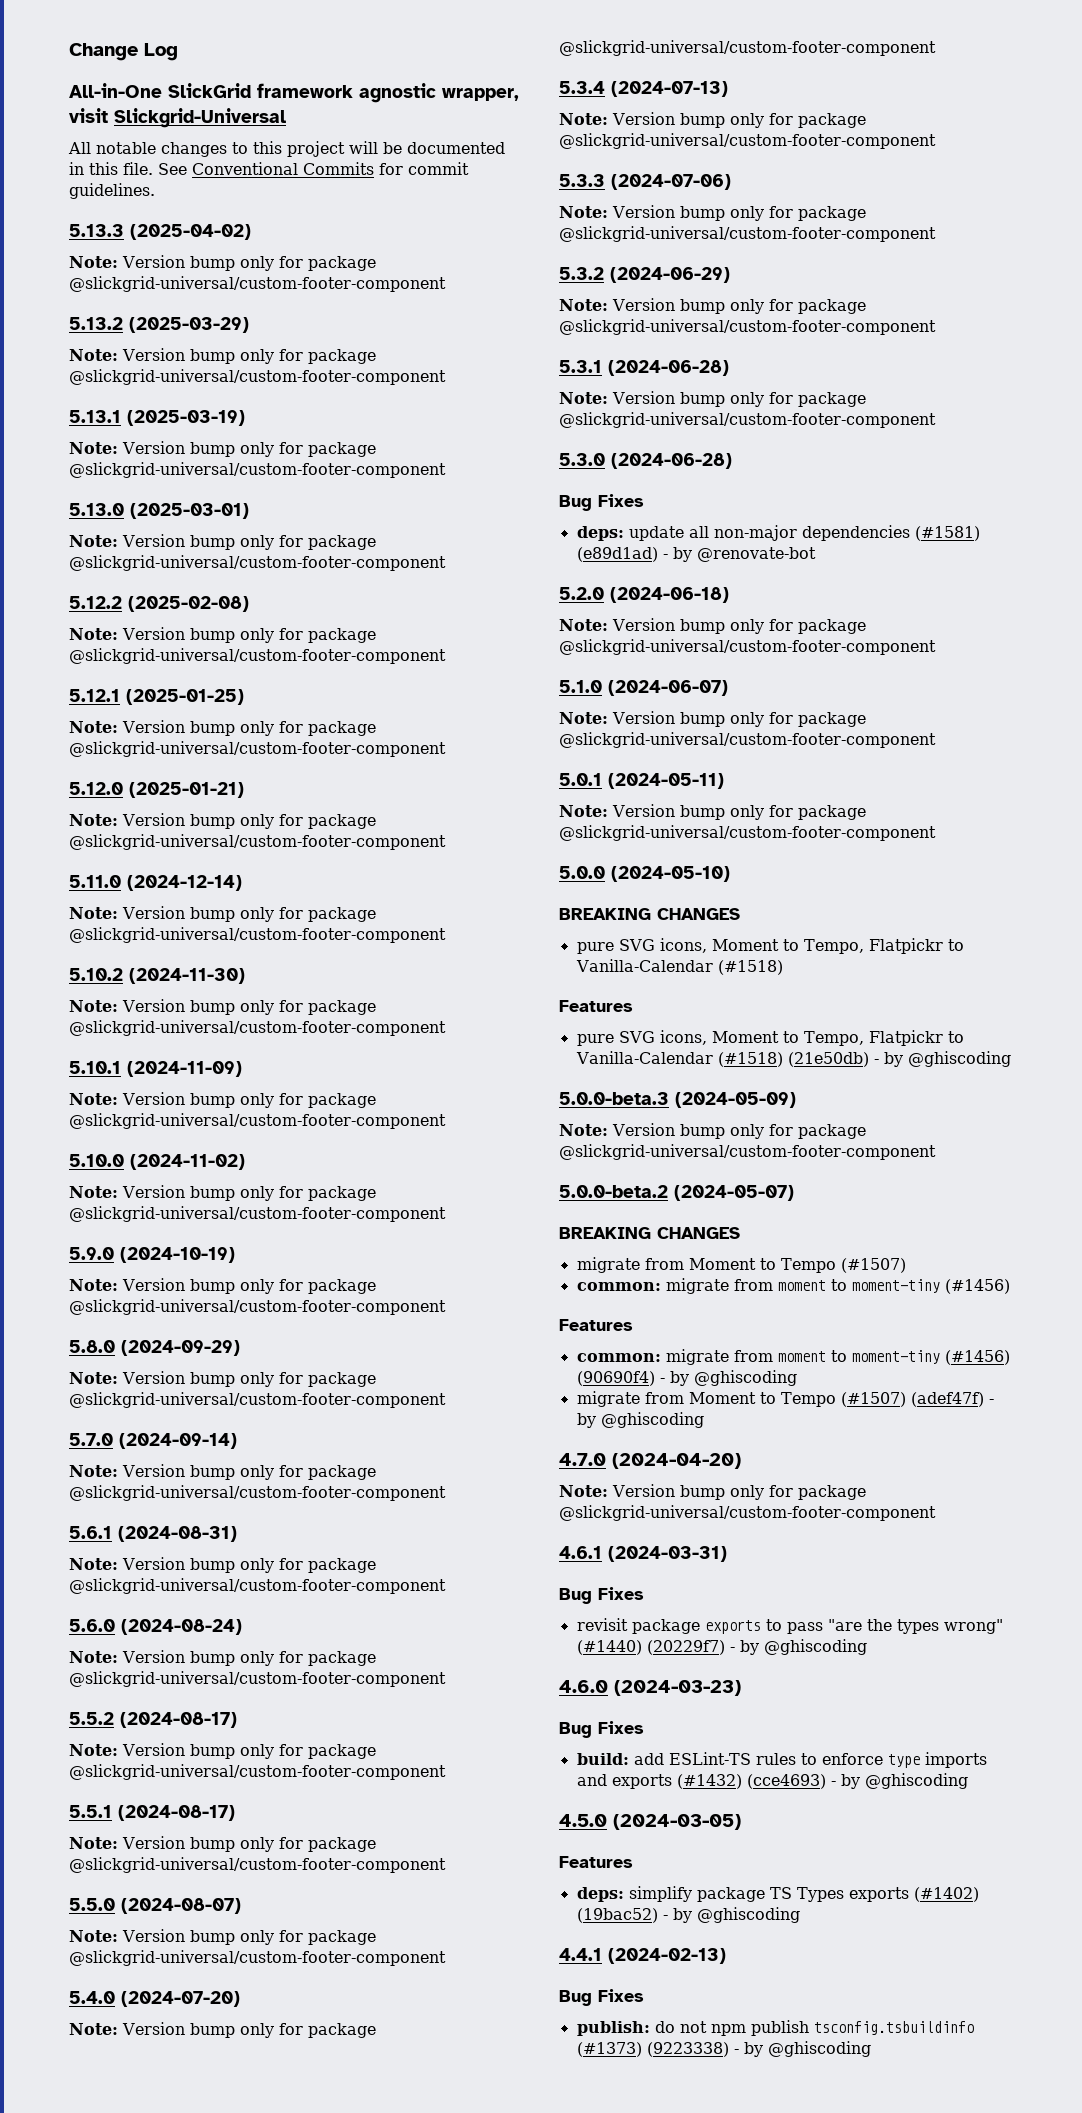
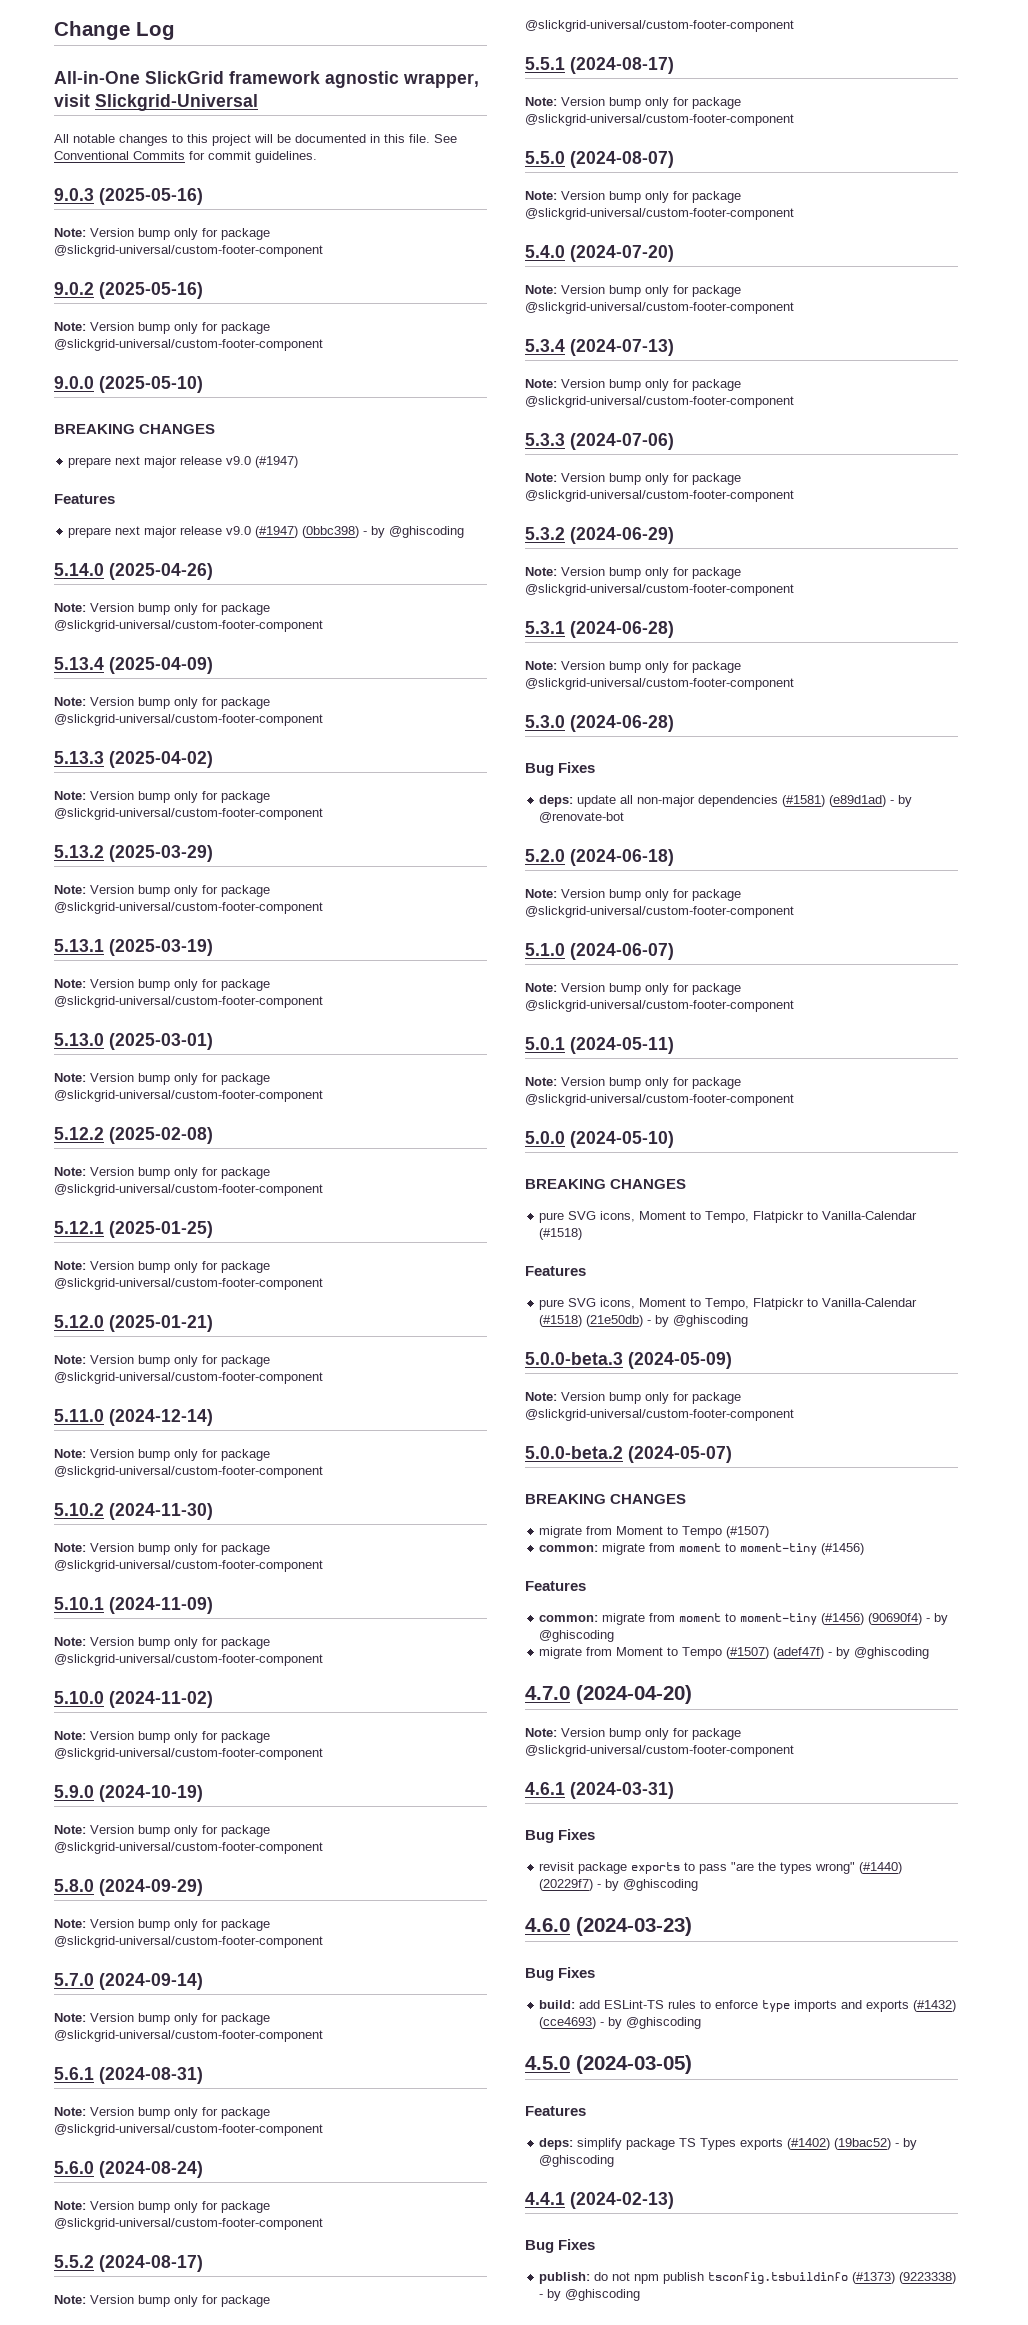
+ 9.0.3 (2025-05-16)
+ Note: Version bump only for package @slickgrid-universal/custom-footer-component
+ 9.0.2 (2025-05-16)
+ Note: Version bump only for package @slickgrid-universal/custom-footer-component
+ 9.0.0 (2025-05-10)
+ BREAKING CHANGES
+ prepare next major release v9.0 (#1947)
+ Features
+ prepare next major release v9.0 (#1947) (0bbc398) - by @ghiscoding
+ 5.14.0 (2025-04-26)
+ Note: Version bump only for package @slickgrid-universal/custom-footer-component
+ 5.13.4 (2025-04-09)
+ Note: Version bump only for package @slickgrid-universal/custom-footer-component

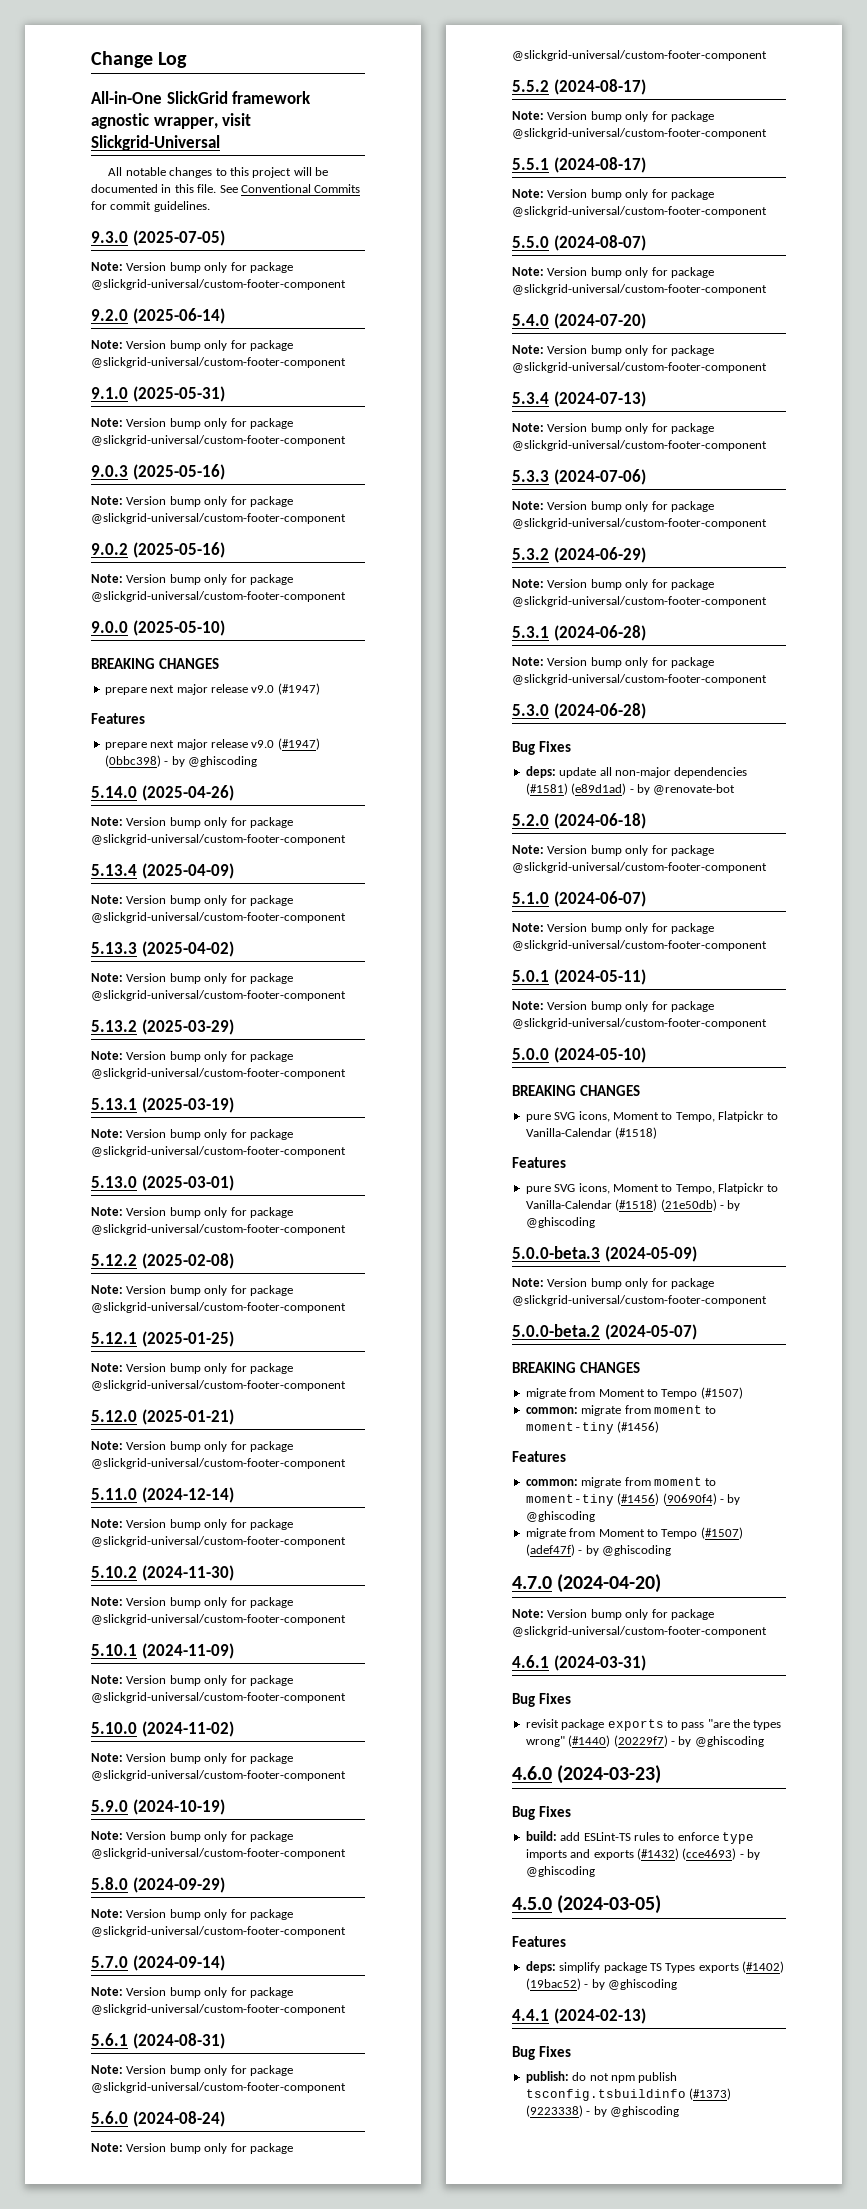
+ 9.3.0 (2025-07-05)
+ Note: Version bump only for package @slickgrid-universal/custom-footer-component
+ 9.2.0 (2025-06-14)
+ Note: Version bump only for package @slickgrid-universal/custom-footer-component
+ 9.1.0 (2025-05-31)
+ Note: Version bump only for package @slickgrid-universal/custom-footer-component

